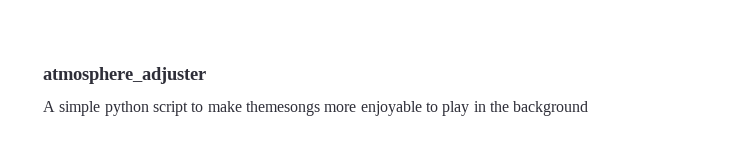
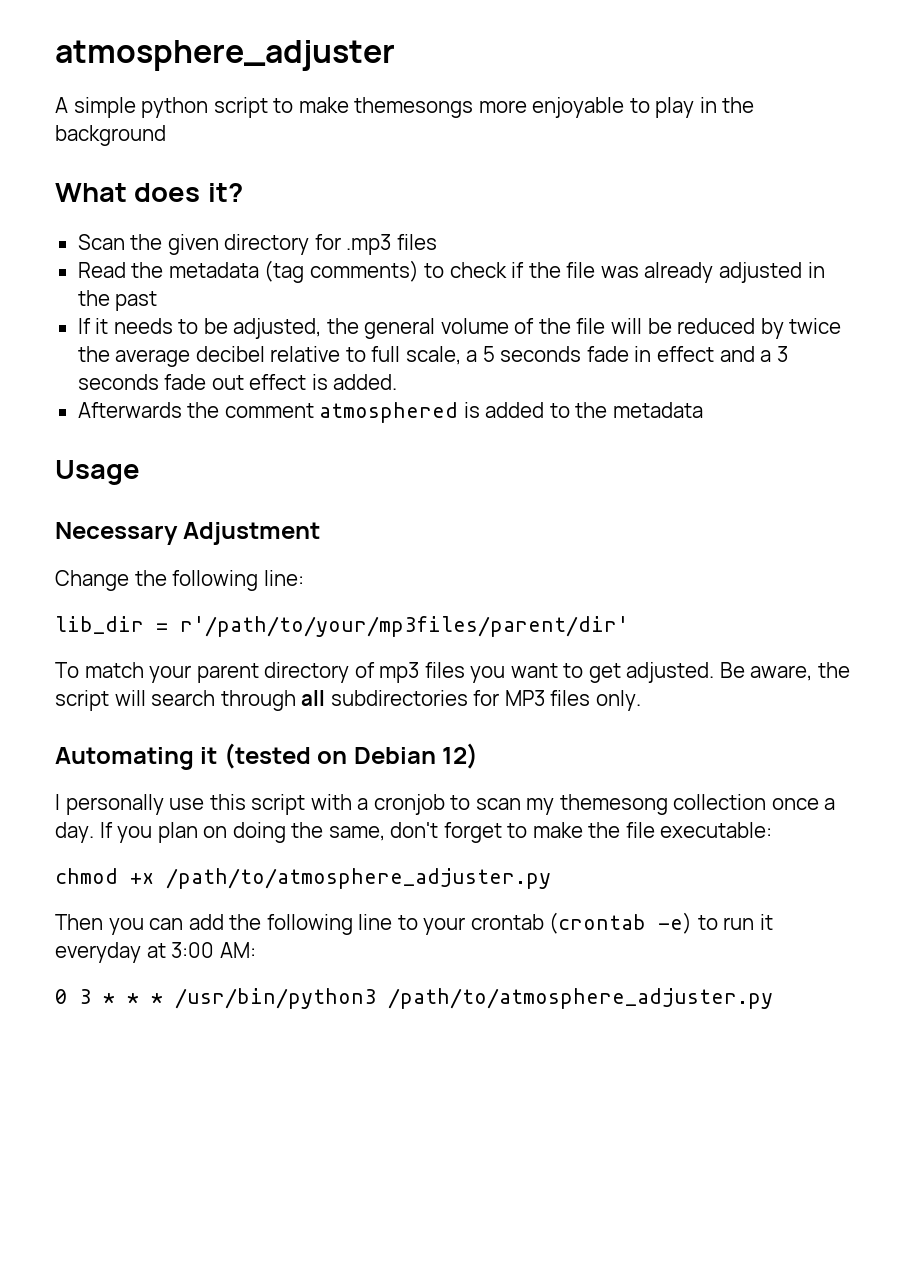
+ What does it?
+ Scan the given directory for .mp3 files
+ Read the metadata (tag comments) to check if the file was already adjusted in the past
+ If it needs to be adjusted, the general volume of the file will be reduced by twice the average decibel relative to full scale, a 5 seconds fade in effect and a 3 seconds fade out effect is added.
+ Afterwards the comment atmosphered is added to the metadata
+ Usage
+ Necessary Adjustment
+ Change the following line:
+ lib_dir = r'/path/to/your/mp3files/parent/dir'
+ To match your parent directory of mp3 files you want to get adjusted. Be aware, the script will search through all subdirectories for MP3 files only.
+ Automating it (tested on Debian 12)
+ I personally use this script with a cronjob to scan my themesong collection once a day. If you plan on doing the same, don't forget to make the file executable:
+ chmod +x /path/to/atmosphere_adjuster.py
+ Then you can add the following line to your crontab (crontab -e) to run it everyday at 3:00 AM:
+ 0 3 * * * /usr/bin/python3 /path/to/atmosphere_adjuster.py

